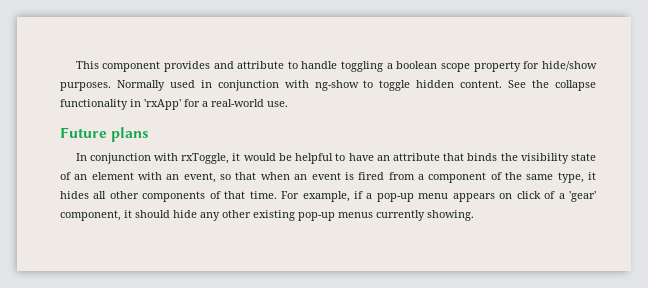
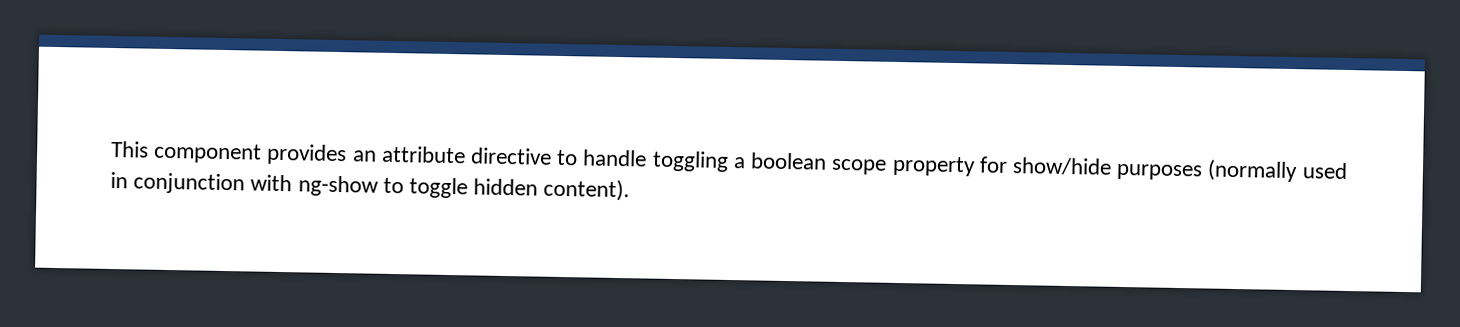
- This component provides and attribute to handle toggling a boolean scope property for hide/show purposes. Normally used in conjunction with ng-show to toggle hidden content. See the collapse functionality in 'rxApp' for a real-world use.
- Future plans
- In conjunction with rxToggle, it would be helpful to have an attribute that binds the visibility state of an element with an event, so that when an event is fired from a component of the same type, it hides all other components of that time. For example, if a pop-up menu appears on click of a 'gear' component, it should hide any other existing pop-up menus currently showing.
+ This component provides an attribute directive to handle toggling a boolean scope property for show/hide purposes (normally used in conjunction with ng-show to toggle hidden content).

